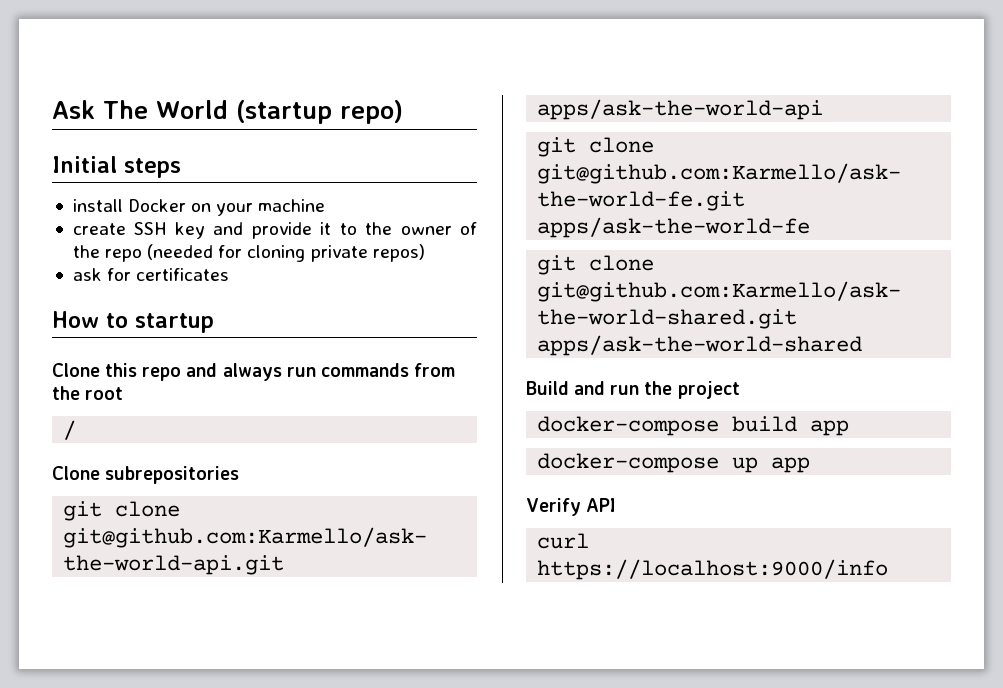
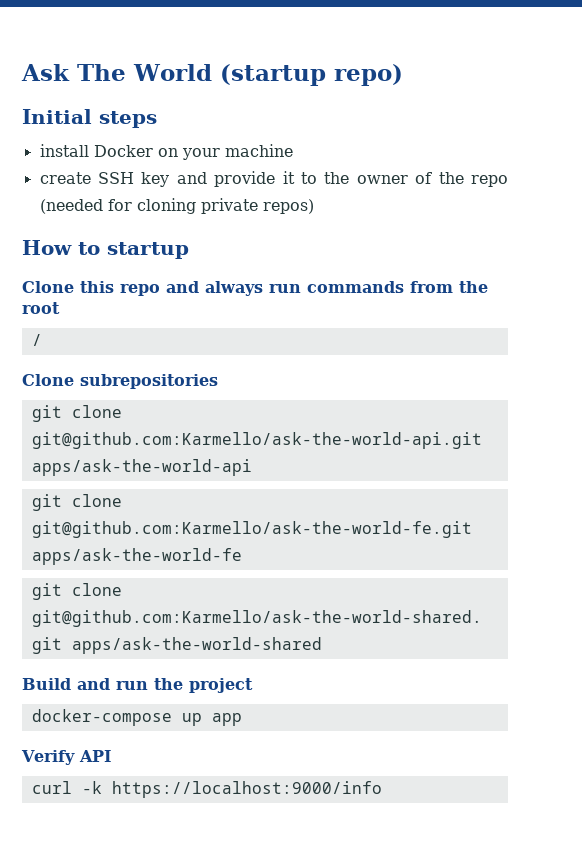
- ask for certificates
- docker-compose build app
- curl https://localhost:9000/info
+ curl -k https://localhost:9000/info

